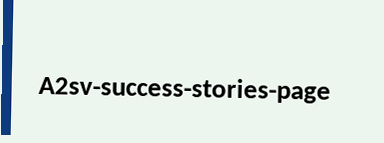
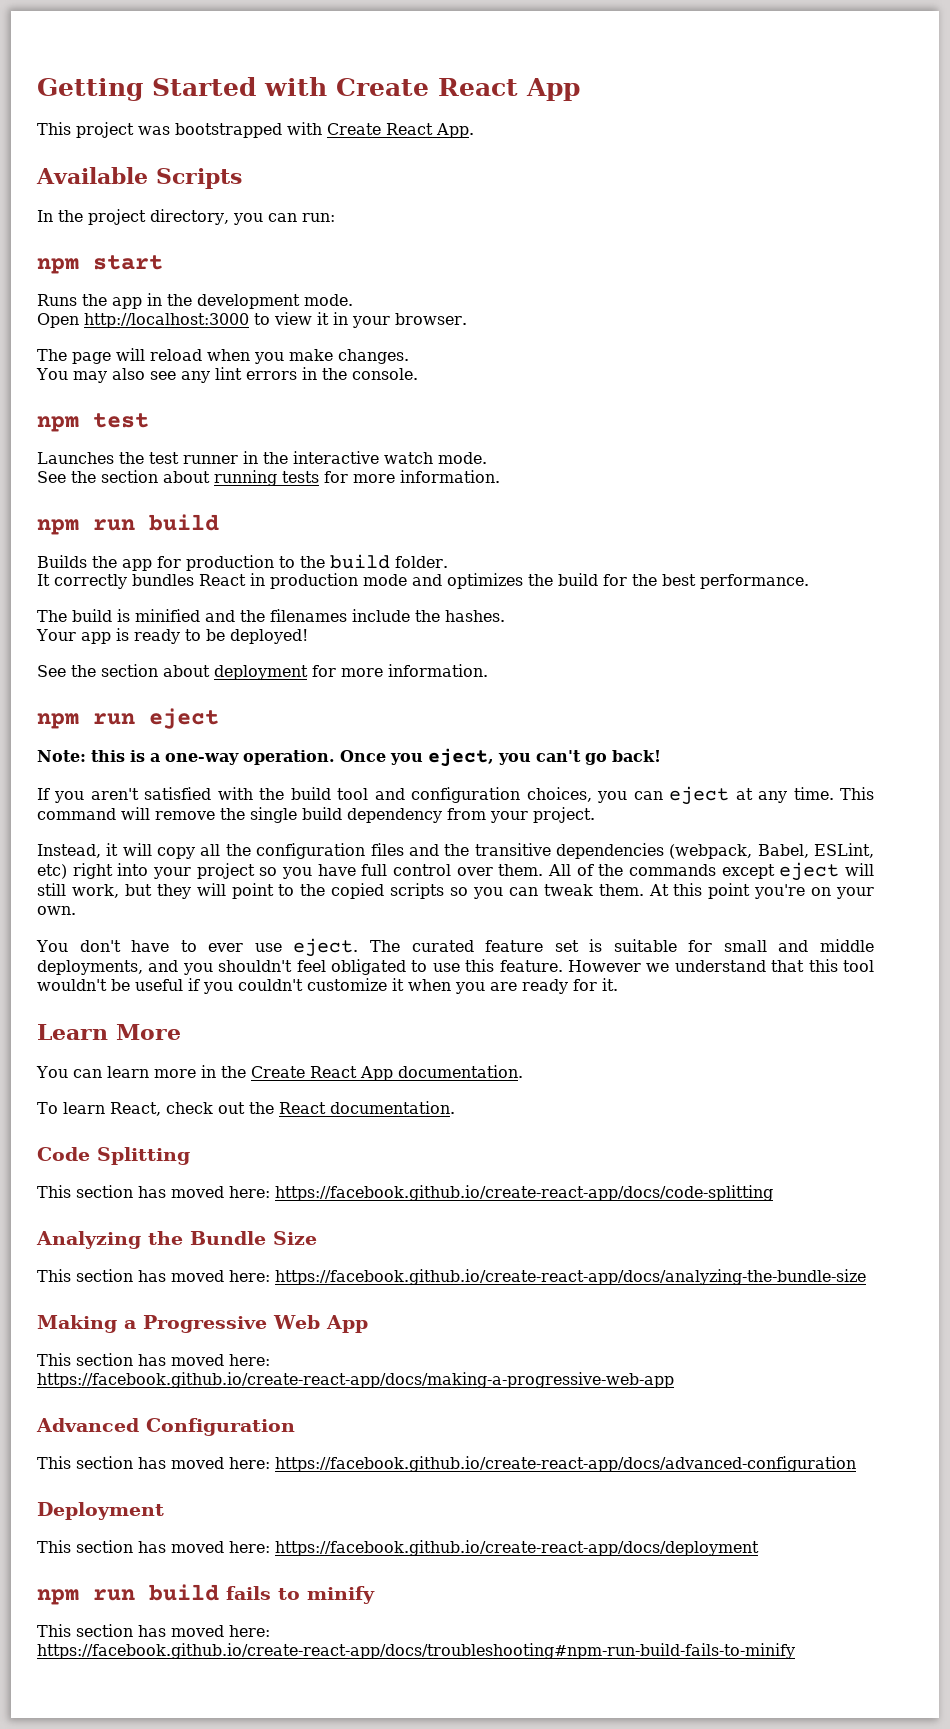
- A2sv-success-stories-page
+ Getting Started with Create React App
+ This project was bootstrapped with Create React App.
+ Available Scripts
+ In the project directory, you can run:
+ npm start
+ Runs the app in the development mode.
+ Open http://localhost:3000 to view it in your browser.
+ The page will reload when you make changes.
+ You may also see any lint errors in the console.
+ npm test
+ Launches the test runner in the interactive watch mode.
+ See the section about running tests for more information.
+ npm run build
+ Builds the app for production to the build folder.
+ It correctly bundles React in production mode and optimizes the build for the best performance.
+ The build is minified and the filenames include the hashes.
+ Your app is ready to be deployed!
+ See the section about deployment for more information.
+ npm run eject
+ Note: this is a one-way operation. Once you eject, you can't go back!
+ If you aren't satisfied with the build tool and configuration choices, you can eject at any time. This command will remove the single build dependency from your project.
+ Instead, it will copy all the configuration files and the transitive dependencies (webpack, Babel, ESLint, etc) right into your project so you have full control over them. All of the commands except eject will still work, but they will point to the copied scripts so you can tweak them. At this point you're on your own.
+ You don't have to ever use eject. The curated feature set is suitable for small and middle deployments, and you shouldn't feel obligated to use this feature. However we understand that this tool wouldn't be useful if you couldn't customize it when you are ready for it.
+ Learn More
+ You can learn more in the Create React App documentation.
+ To learn React, check out the React documentation.
+ Code Splitting
+ This section has moved here: https://facebook.github.io/create-react-app/docs/code-splitting
+ Analyzing the Bundle Size
+ This section has moved here: https://facebook.github.io/create-react-app/docs/analyzing-the-bundle-size
+ Making a Progressive Web App
+ This section has moved here: https://facebook.github.io/create-react-app/docs/making-a-progressive-web-app
+ Advanced Configuration
+ This section has moved here: https://facebook.github.io/create-react-app/docs/advanced-configuration
+ Deployment
+ This section has moved here: https://facebook.github.io/create-react-app/docs/deployment
+ npm run build fails to minify
+ This section has moved here: https://facebook.github.io/create-react-app/docs/troubleshooting#npm-run-build-fails-to-minify

